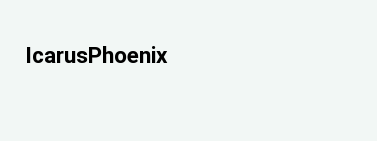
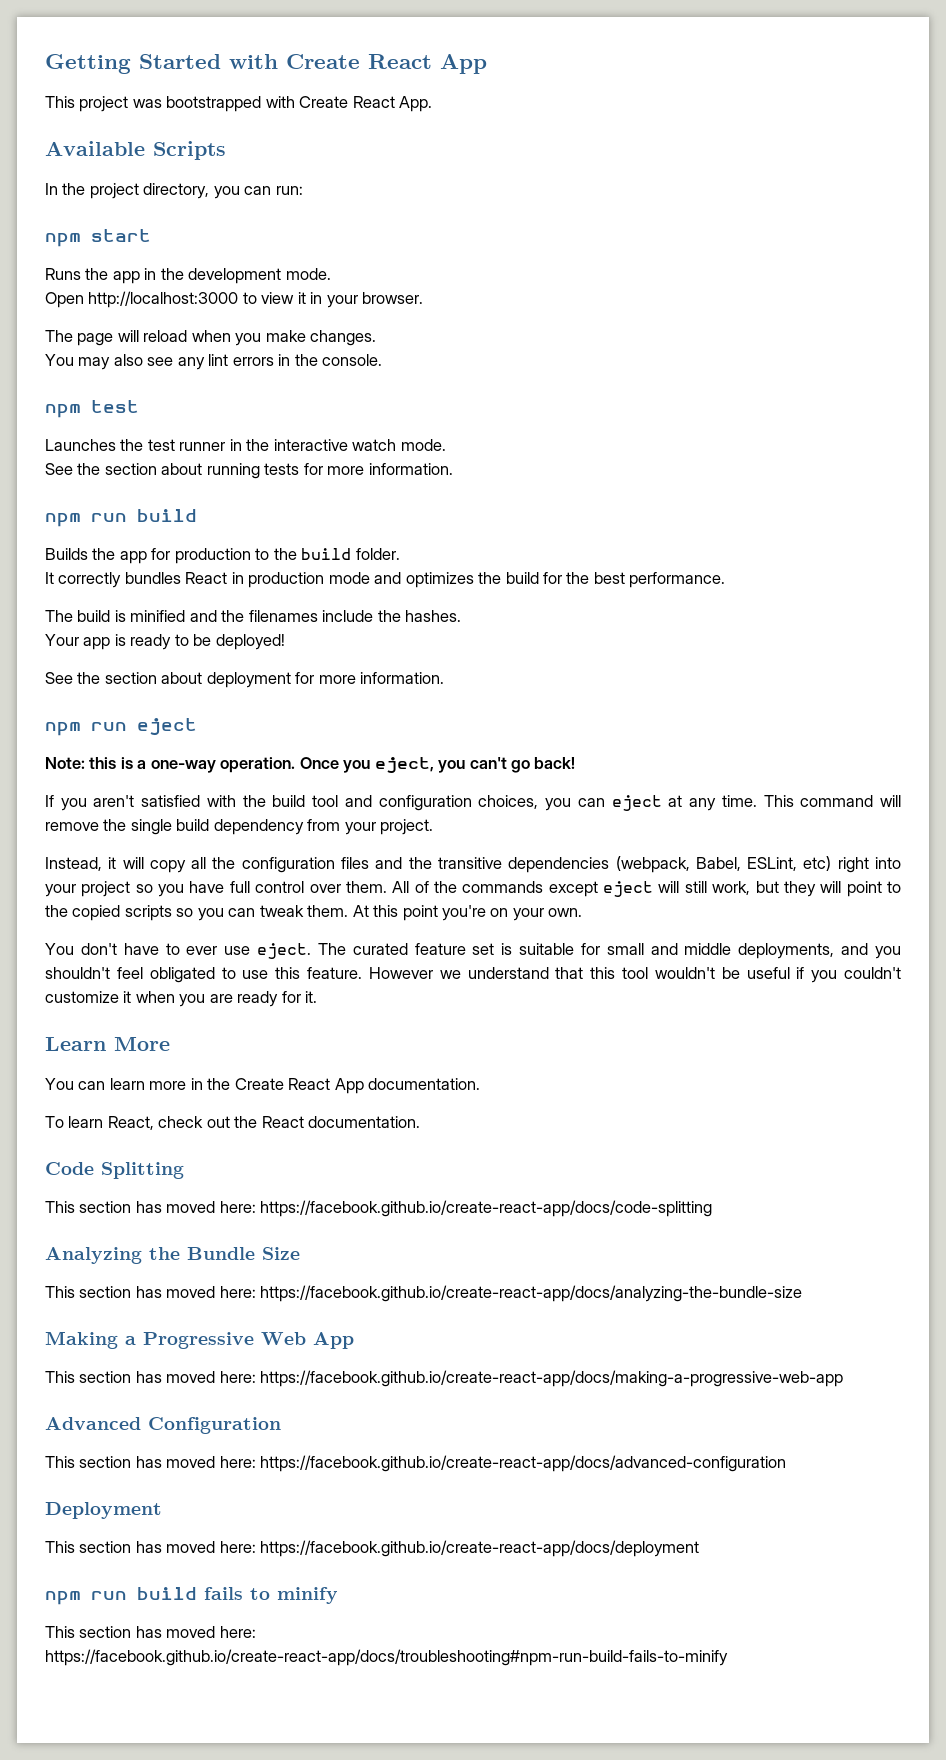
- IcarusPhoenix
+ Getting Started with Create React App
+ This project was bootstrapped with Create React App.
+ Available Scripts
+ In the project directory, you can run:
+ npm start
+ Runs the app in the development mode.
+ Open http://localhost:3000 to view it in your browser.
+ The page will reload when you make changes.
+ You may also see any lint errors in the console.
+ npm test
+ Launches the test runner in the interactive watch mode.
+ See the section about running tests for more information.
+ npm run build
+ Builds the app for production to the build folder.
+ It correctly bundles React in production mode and optimizes the build for the best performance.
+ The build is minified and the filenames include the hashes.
+ Your app is ready to be deployed!
+ See the section about deployment for more information.
+ npm run eject
+ Note: this is a one-way operation. Once you eject, you can't go back!
+ If you aren't satisfied with the build tool and configuration choices, you can eject at any time. This command will remove the single build dependency from your project.
+ Instead, it will copy all the configuration files and the transitive dependencies (webpack, Babel, ESLint, etc) right into your project so you have full control over them. All of the commands except eject will still work, but they will point to the copied scripts so you can tweak them. At this point you're on your own.
+ You don't have to ever use eject. The curated feature set is suitable for small and middle deployments, and you shouldn't feel obligated to use this feature. However we understand that this tool wouldn't be useful if you couldn't customize it when you are ready for it.
+ Learn More
+ You can learn more in the Create React App documentation.
+ To learn React, check out the React documentation.
+ Code Splitting
+ This section has moved here: https://facebook.github.io/create-react-app/docs/code-splitting
+ Analyzing the Bundle Size
+ This section has moved here: https://facebook.github.io/create-react-app/docs/analyzing-the-bundle-size
+ Making a Progressive Web App
+ This section has moved here: https://facebook.github.io/create-react-app/docs/making-a-progressive-web-app
+ Advanced Configuration
+ This section has moved here: https://facebook.github.io/create-react-app/docs/advanced-configuration
+ Deployment
+ This section has moved here: https://facebook.github.io/create-react-app/docs/deployment
+ npm run build fails to minify
+ This section has moved here: https://facebook.github.io/create-react-app/docs/troubleshooting#npm-run-build-fails-to-minify

